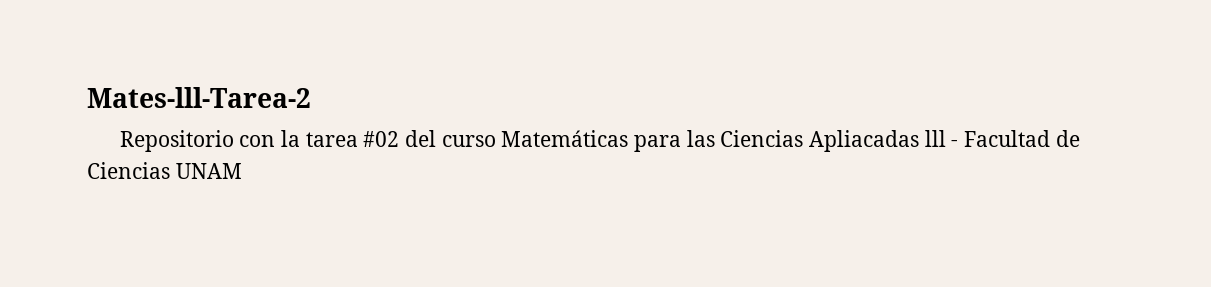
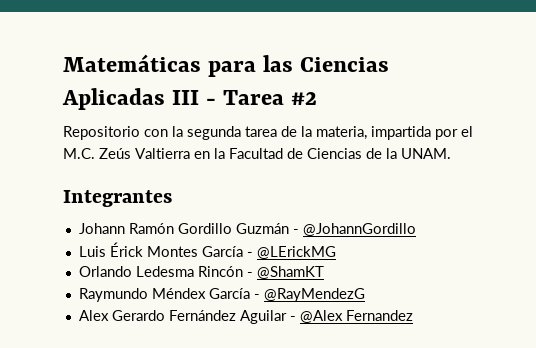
- Mates-lll-Tarea-2
- Repositorio con la tarea #02 del curso Matemáticas para las Ciencias Apliacadas lll - Facultad de Ciencias UNAM
+ Matemáticas para las Ciencias Aplicadas III - Tarea #2
+ Repositorio con la segunda tarea de la materia, impartida por el M.C. Zeús Valtierra en la Facultad de Ciencias de la UNAM.
+ Integrantes
+ Johann Ramón Gordillo Guzmán - @JohannGordillo
+ Luis Érick Montes García - @LErickMG
+ Orlando Ledesma Rincón - @ShamKT
+ Raymundo Méndex García - @RayMendezG
+ Alex Gerardo Fernández Aguilar - @Alex Fernandez

